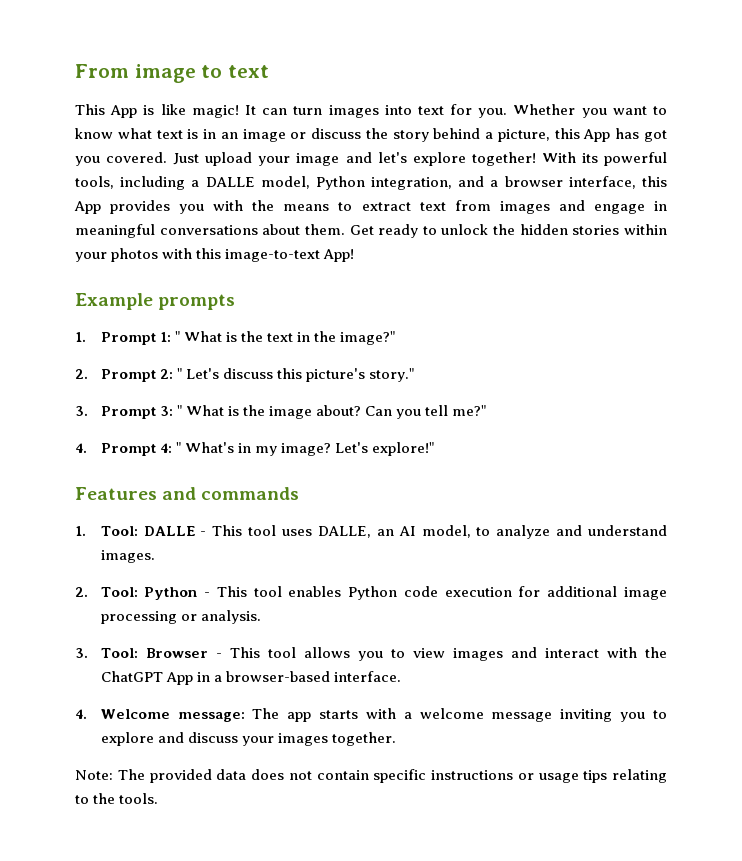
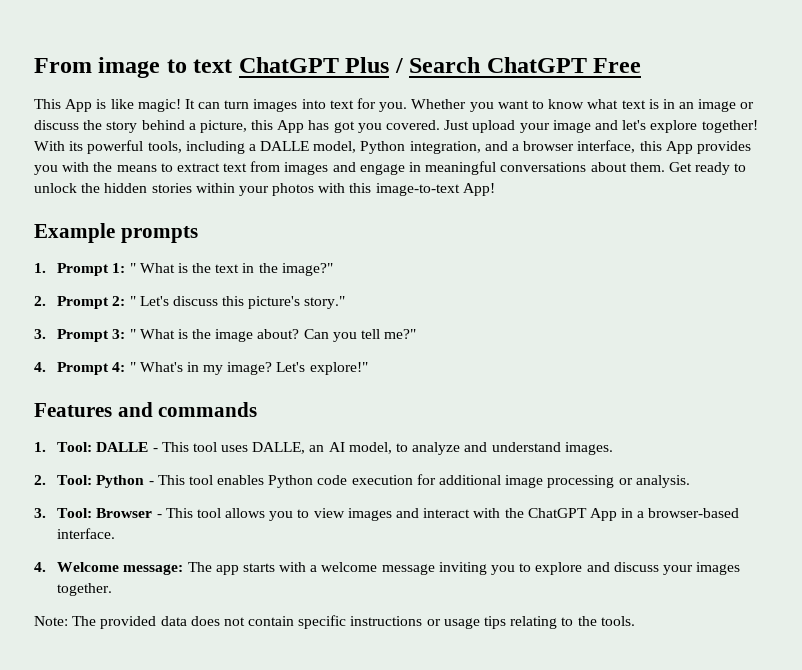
- From image to text
+ From image to text ChatGPT Plus / Search ChatGPT Free

